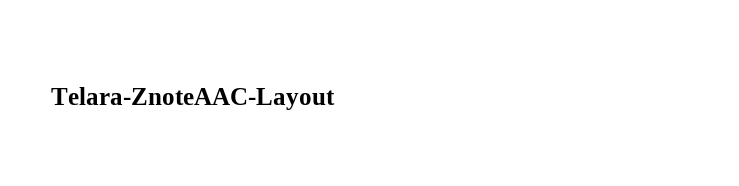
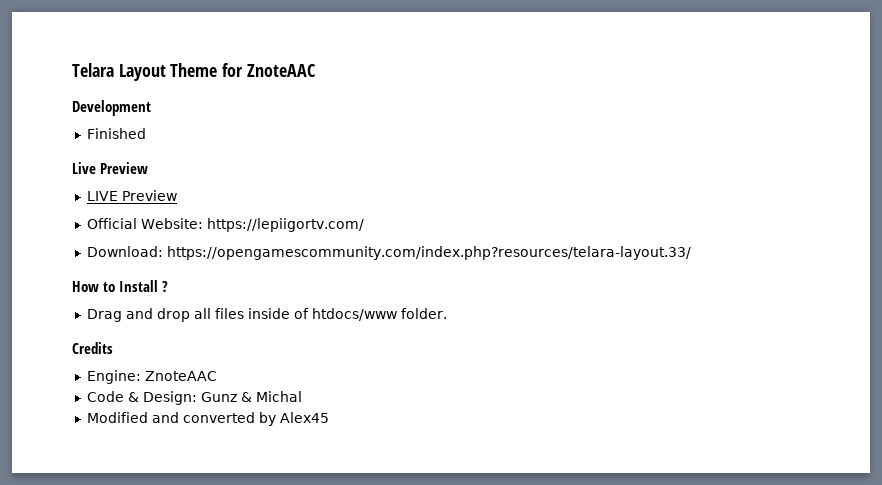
- Telara-ZnoteAAC-Layout
+ Telara Layout Theme for ZnoteAAC
+ Development
+ Finished
+ Live Preview
+ LIVE Preview
+ Official Website: https://lepiigortv.com/
+ Download: https://opengamescommunity.com/index.php?resources/telara-layout.33/
+ How to Install ?
+ Drag and drop all files inside of htdocs/www folder.
+ Credits
+ Engine: ZnoteAAC
+ Code & Design: Gunz & Michal
+ Modified and converted by Alex45

